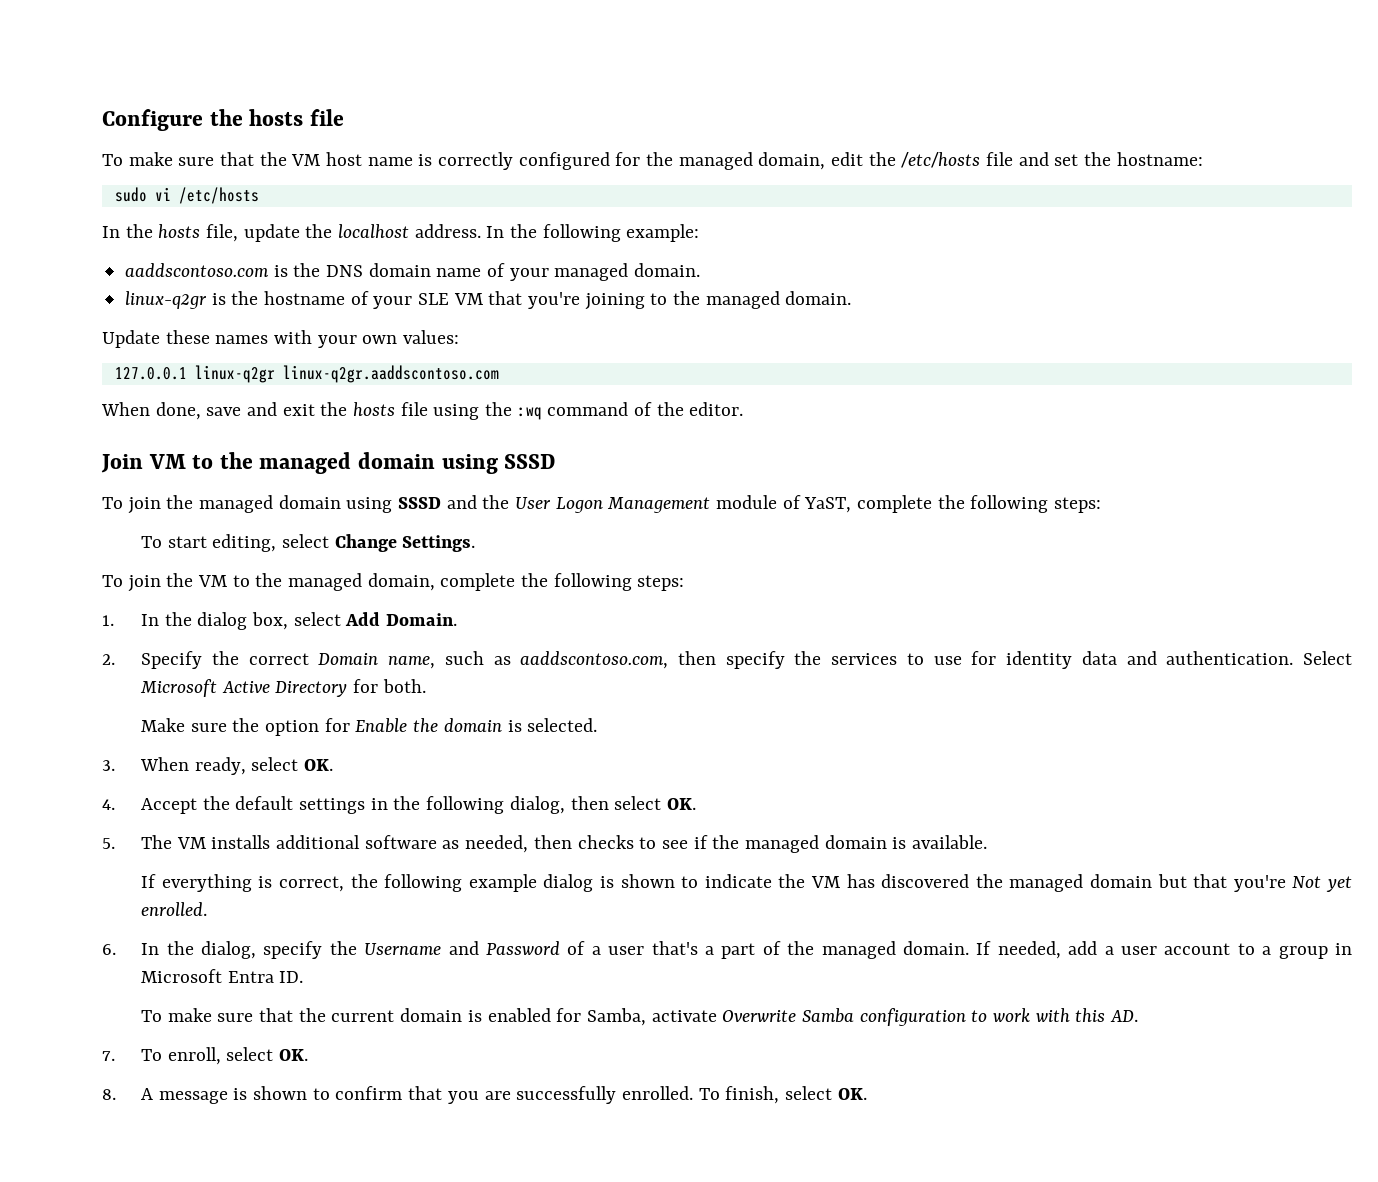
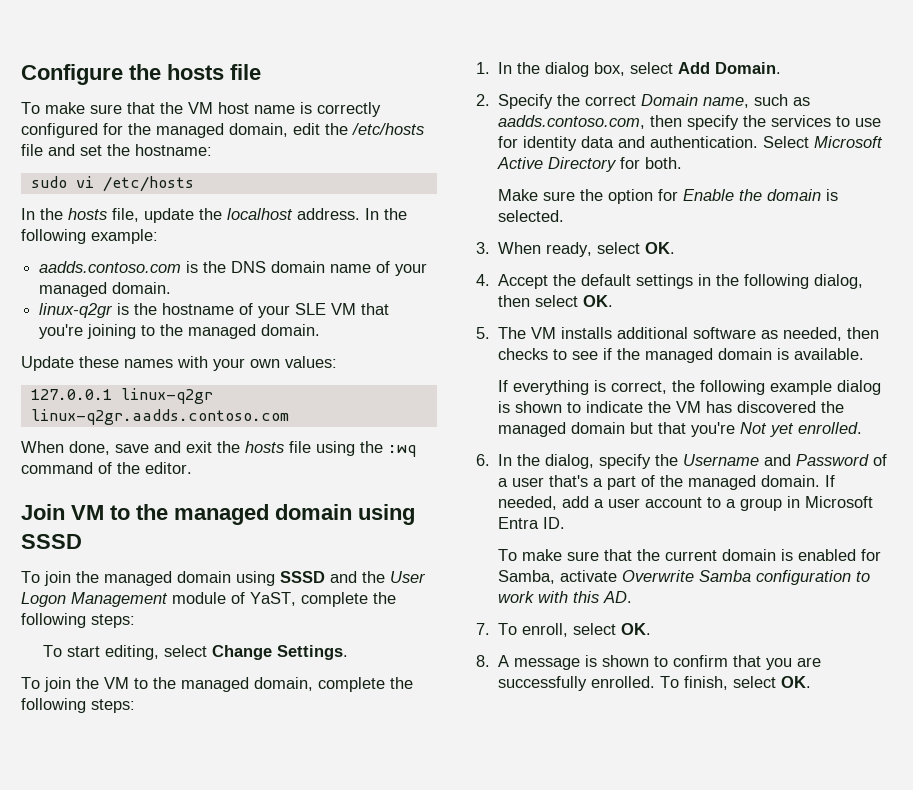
- aaddscontoso.com is the DNS domain name of your managed domain.
+ aadds.contoso.com is the DNS domain name of your managed domain.
- 127.0.0.1 linux-q2gr linux-q2gr.aaddscontoso.com
+ 127.0.0.1 linux-q2gr linux-q2gr.aadds.contoso.com
- 2. Specify the correct Domain name, such as aaddscontoso.com, then specify the services to use for identity data and authentication.
+ 2. Specify the correct Domain name, such as aadds.contoso.com, then specify the services to use for identity data and authentication.

